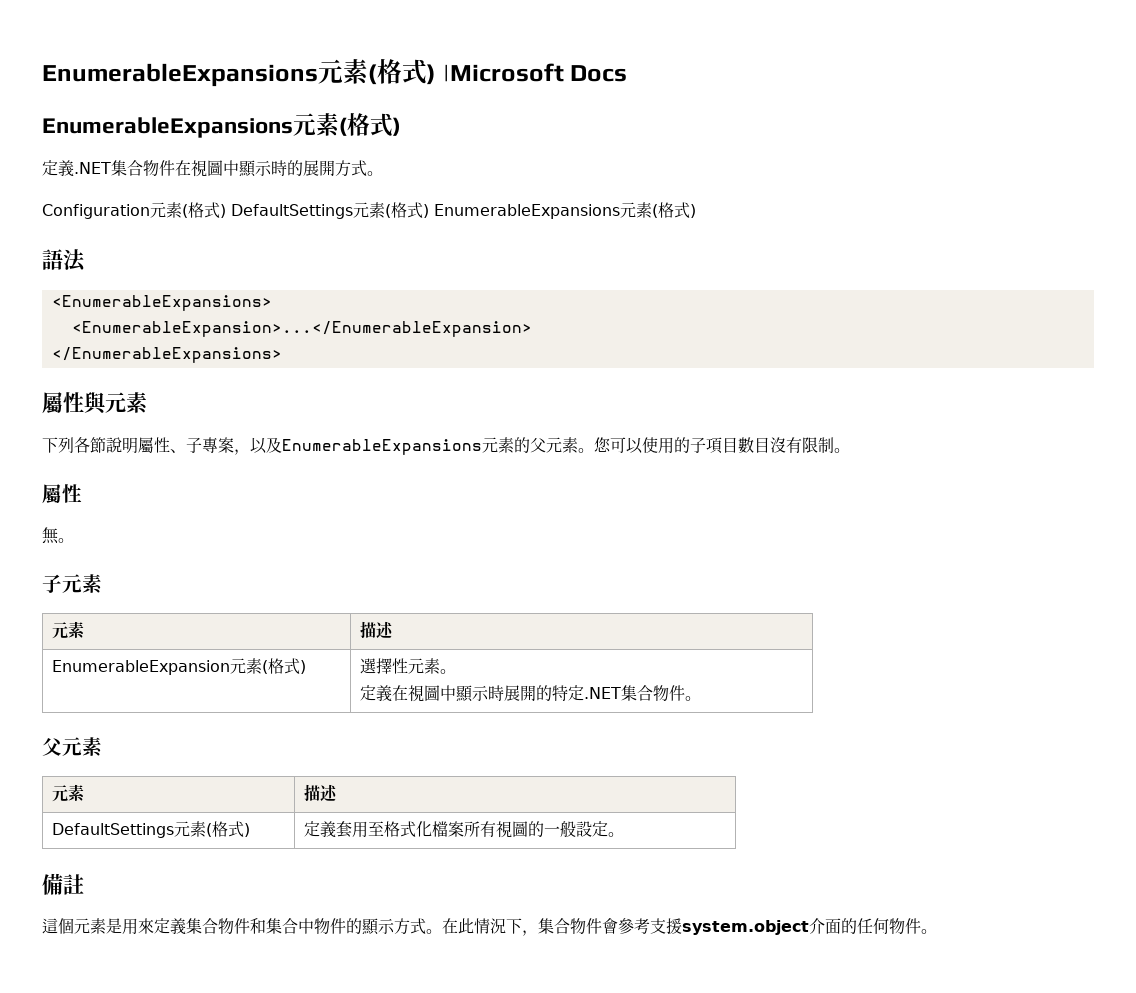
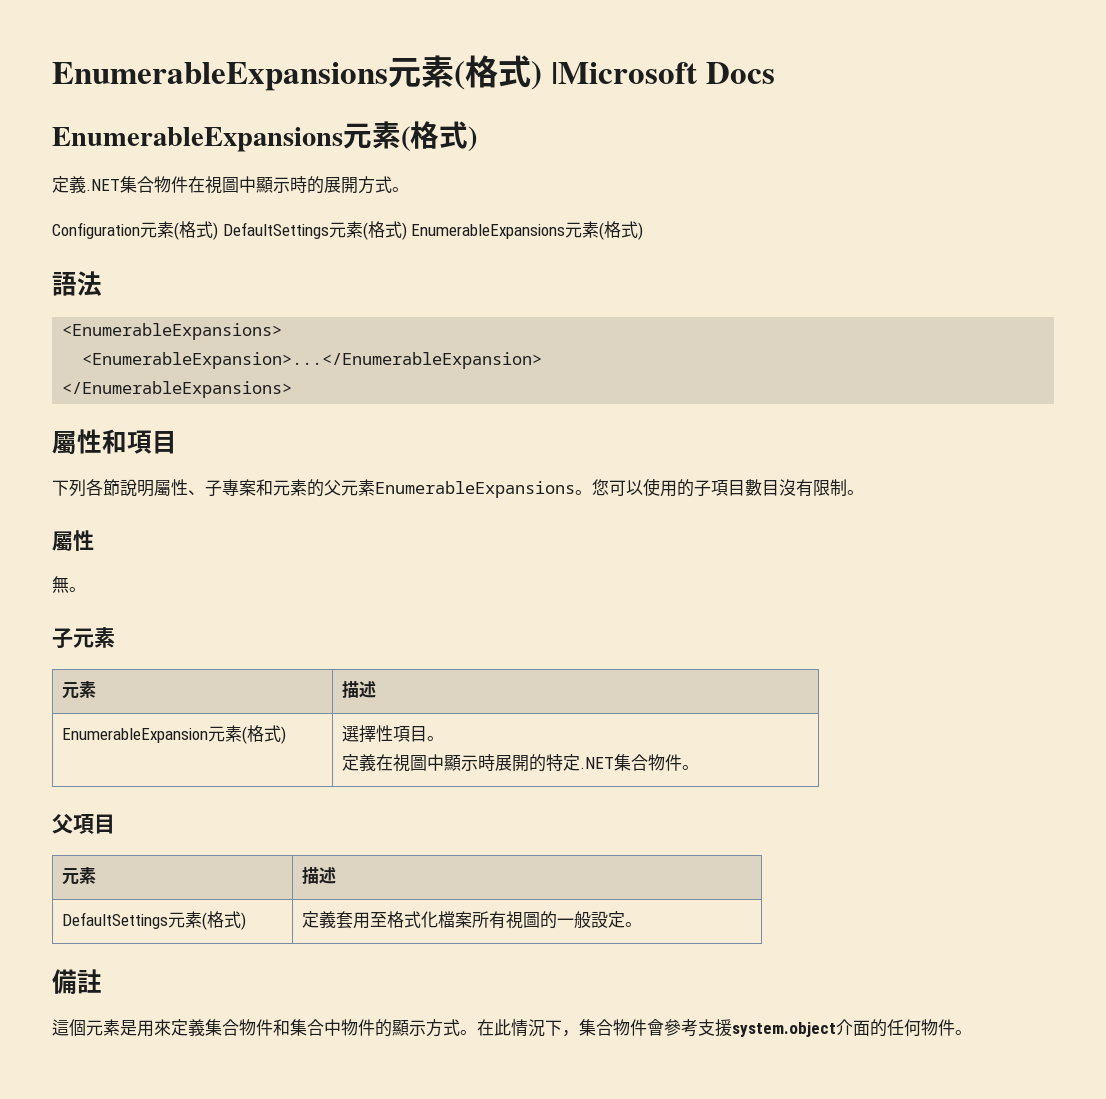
- 屬性與元素
+ 屬性和項目
- 下列各節說明屬性、子專案，以及EnumerableExpansions元素的父元素。
+ 下列各節說明屬性、子專案和元素的父元素EnumerableExpansions。
- EnumerableExpansion元素(格式) | 選擇性元素。
+ EnumerableExpansion元素(格式) | 選擇性項目。
  定義在視圖中顯示時展開的特定.NET集合物件。
- 父元素
+ 父項目

